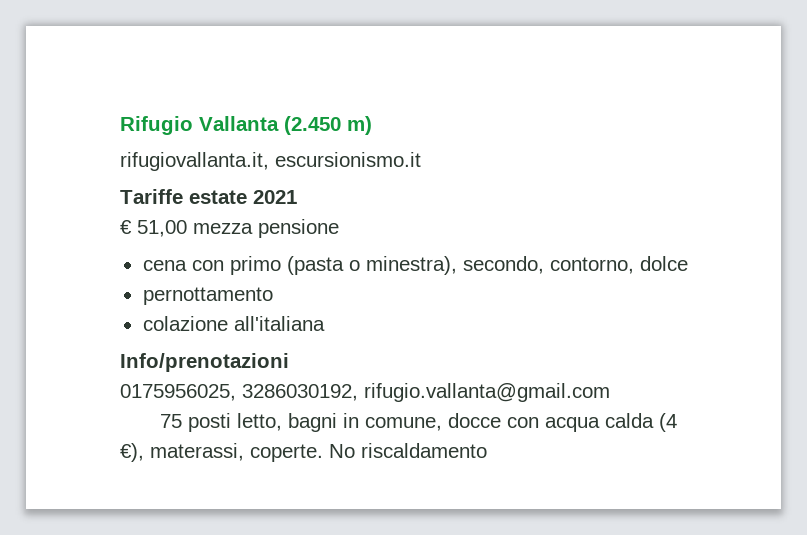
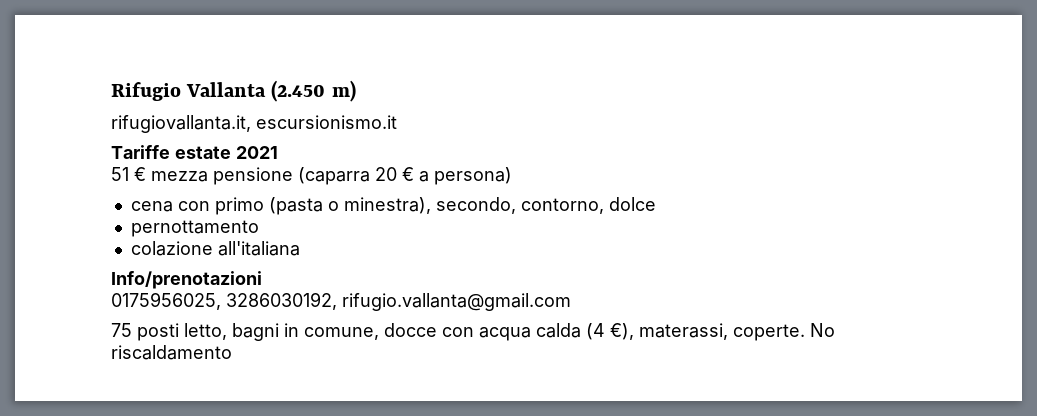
- € 51,00 mezza pensione
+ 51 € mezza pensione (caparra 20 € a persona)

